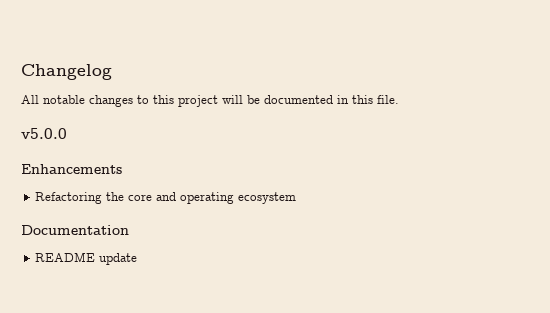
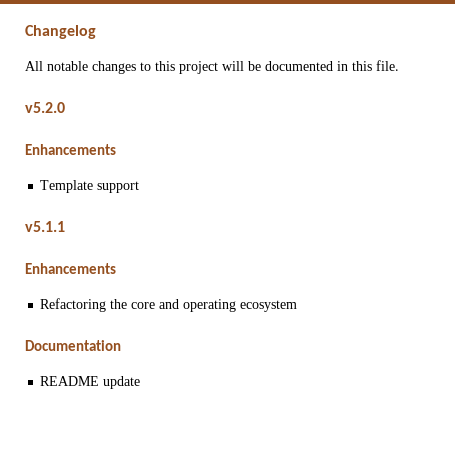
- v5.0.0
+ v5.2.0
+ Enhancements
+ Template support
+ v5.1.1

